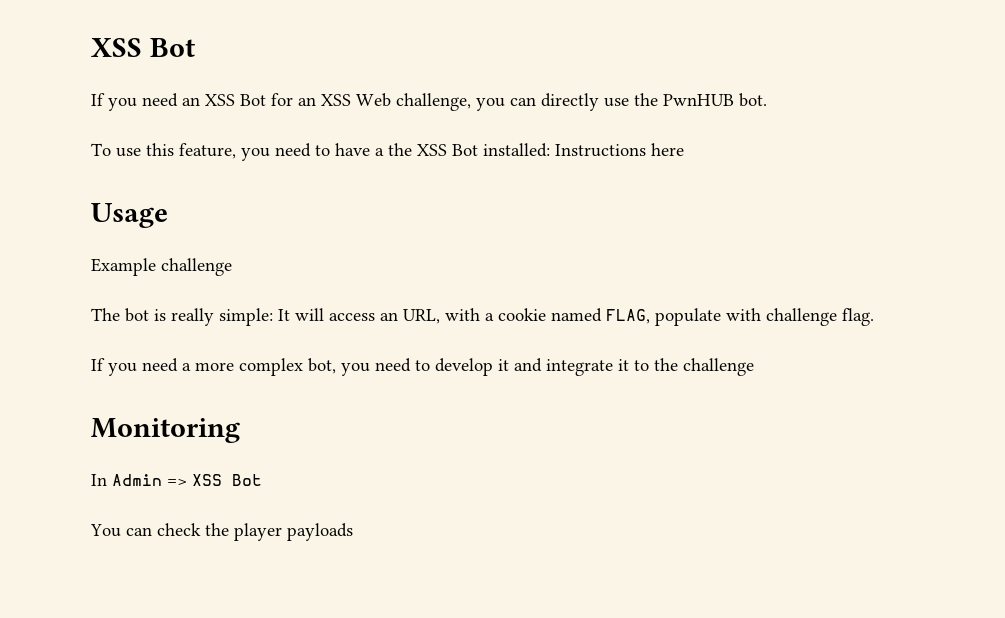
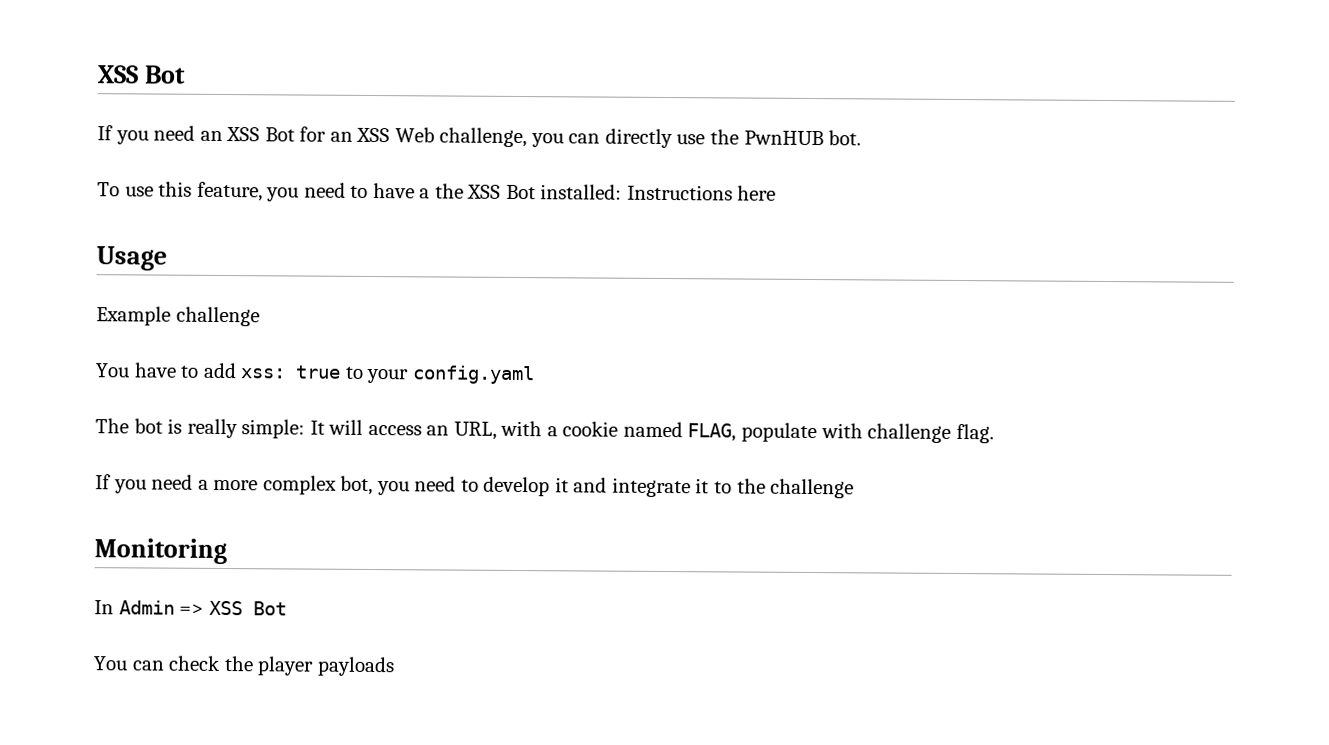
+ You have to add xss: true to your config.yaml

